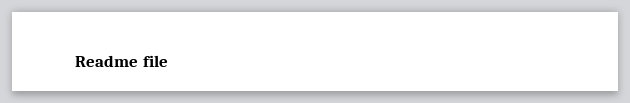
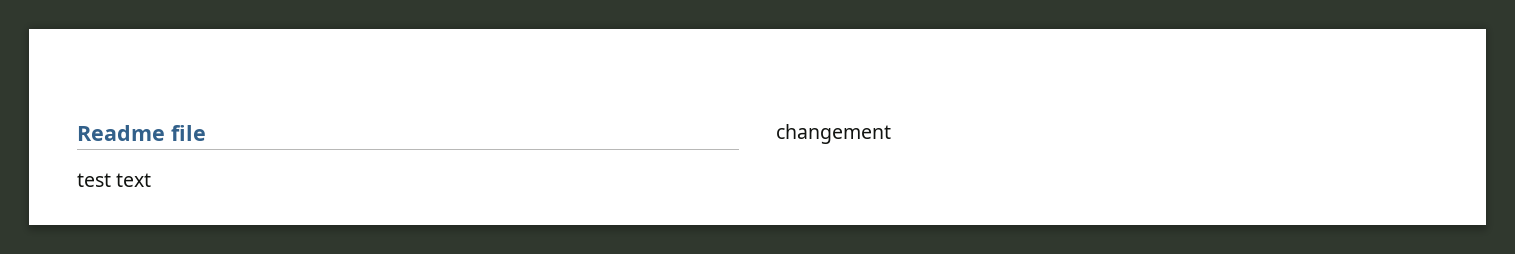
+ test text
+ changement

